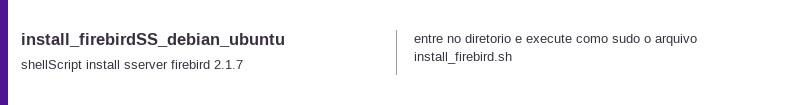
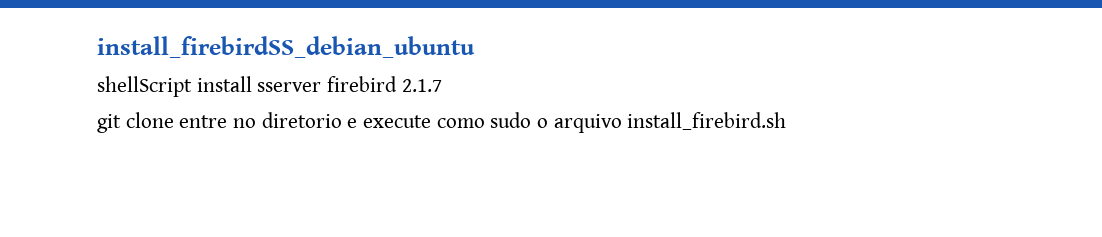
- entre no diretorio e execute como sudo o arquivo install_firebird.sh
+ git clone entre no diretorio e execute como sudo o arquivo install_firebird.sh

